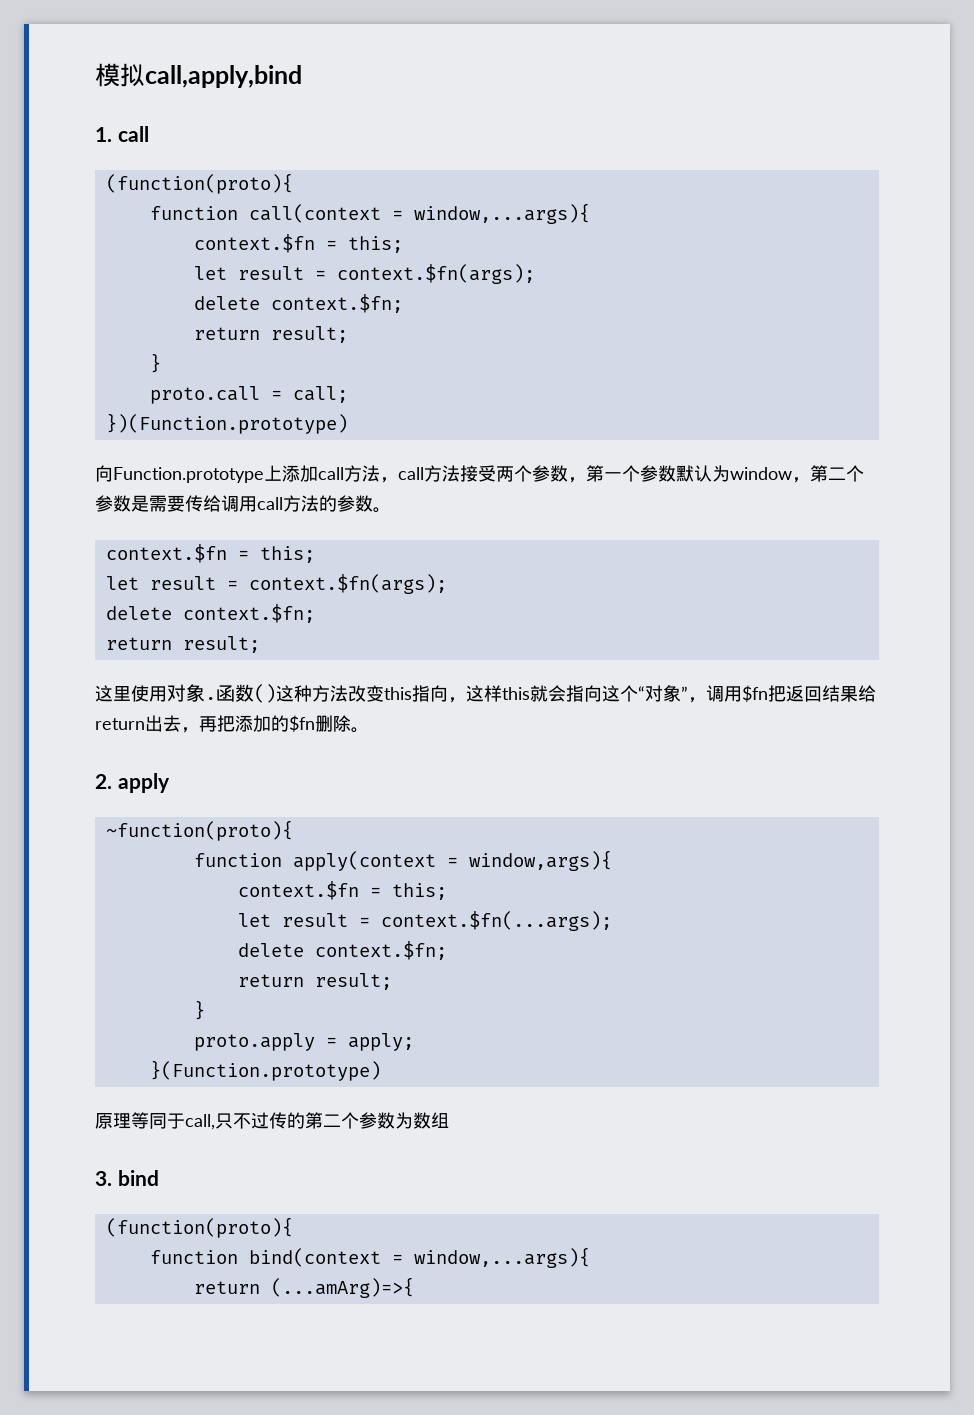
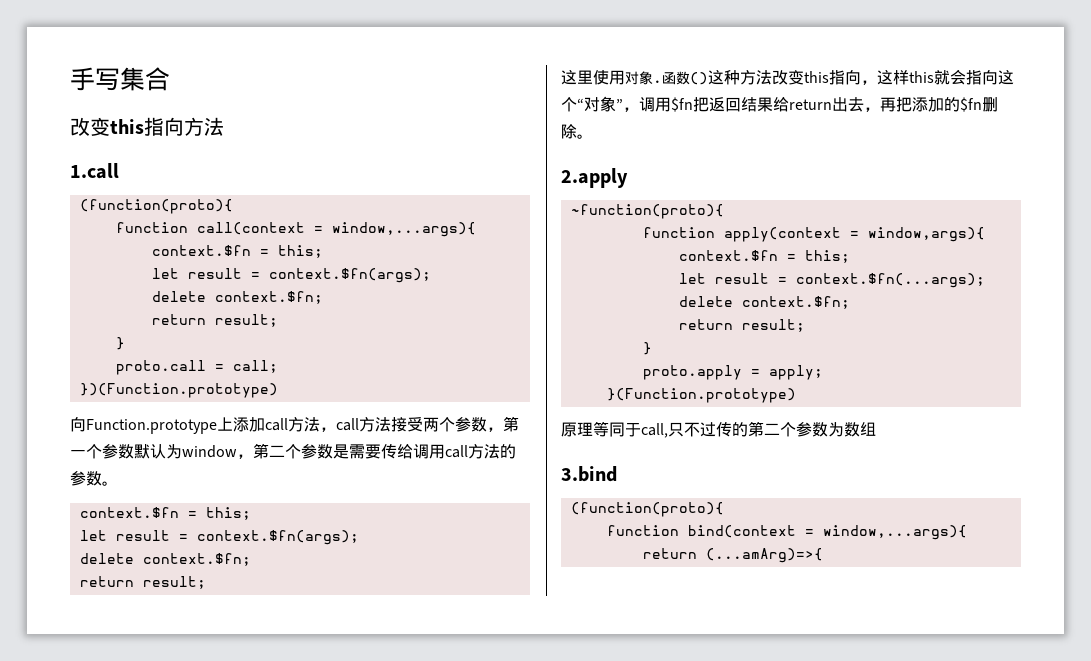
- 模拟call,apply,bind
- 1. call
+ 手写集合
+ 改变this指向方法
+ 1.call
- 2. apply
+ 2.apply
- 3. bind
+ 3.bind

